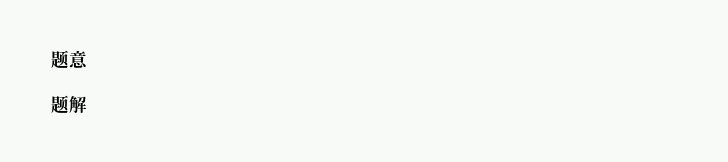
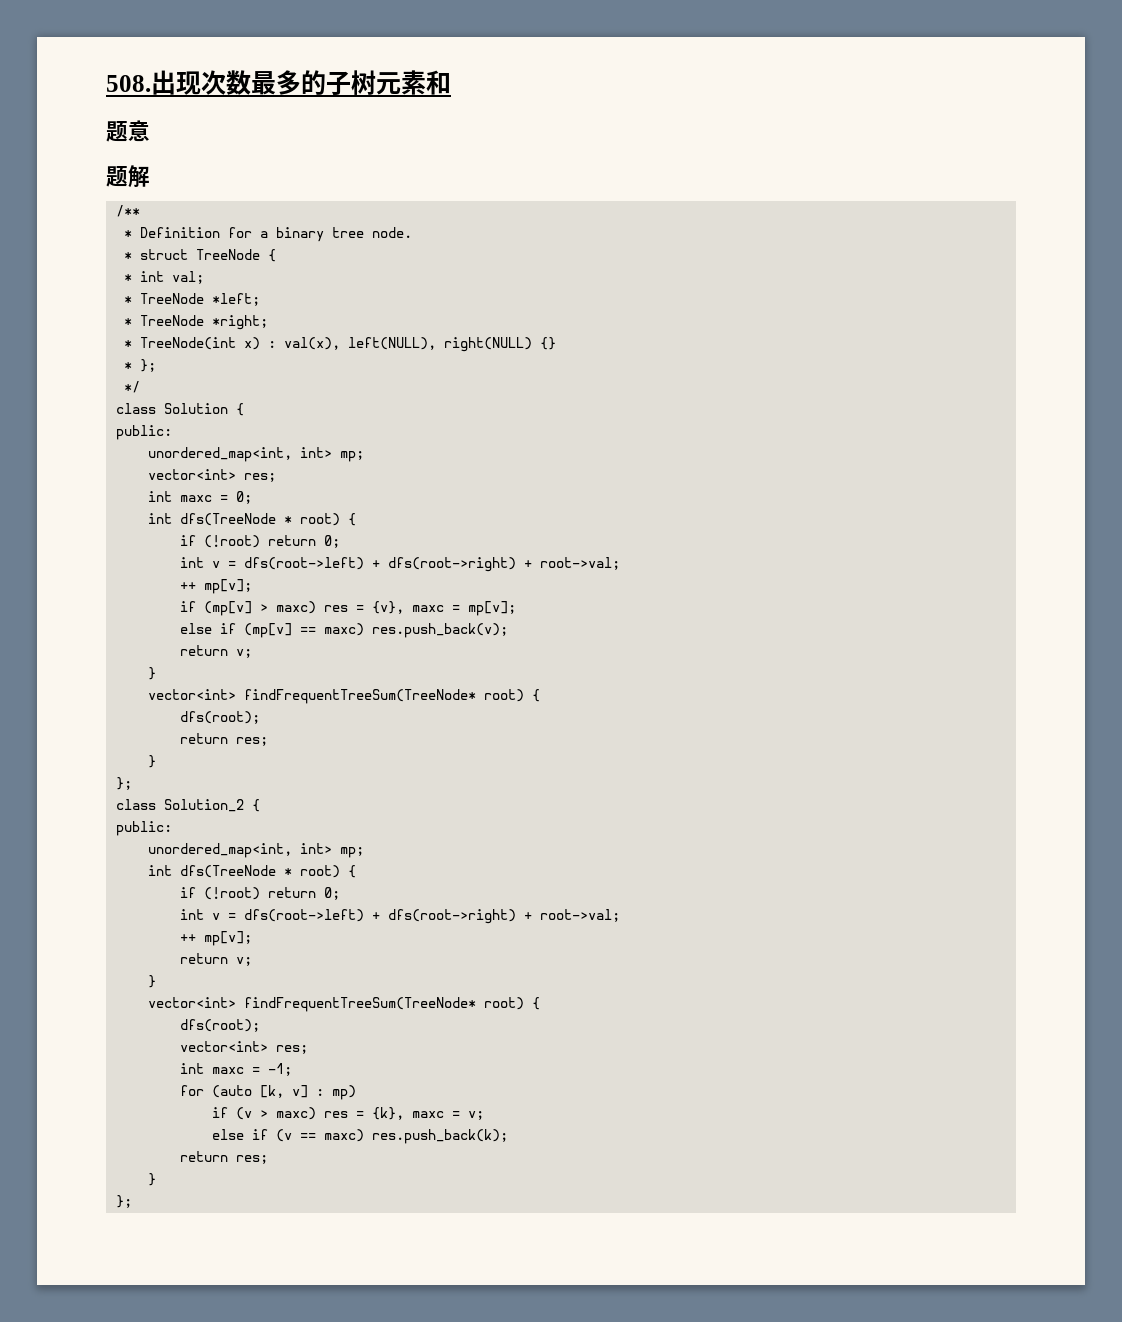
+ 508.出现次数最多的子树元素和
  题意
  题解
+ /**
+ * Definition for a binary tree node.
+ * struct TreeNode {
+ * int val;
+ * TreeNode *left;
+ * TreeNode *right;
+ * TreeNode(int x) : val(x), left(NULL), right(NULL) {}
+ * };
+ */
+ class Solution {
+ public:
+ unordered_map<int, int> mp;
+ vector<int> res;
+ int maxc = 0;
+ int dfs(TreeNode * root) {
+ if (!root) return 0;
+ int v = dfs(root->left) + dfs(root->right) + root->val;
+ ++ mp[v];
+ if (mp[v] > maxc) res = {v}, maxc = mp[v];
+ else if (mp[v] == maxc) res.push_back(v);
+ return v;
+ }
+ vector<int> findFrequentTreeSum(TreeNode* root) {
+ dfs(root);
+ return res;
+ }
+ };
+ class Solution_2 {
+ public:
+ unordered_map<int, int> mp;
+ int dfs(TreeNode * root) {
+ if (!root) return 0;
+ int v = dfs(root->left) + dfs(root->right) + root->val;
+ ++ mp[v];
+ return v;
+ }
+ vector<int> findFrequentTreeSum(TreeNode* root) {
+ dfs(root);
+ vector<int> res;
+ int maxc = -1;
+ for (auto [k, v] : mp)
+ if (v > maxc) res = {k}, maxc = v;
+ else if (v == maxc) res.push_back(k);
+ return res;
+ }
+ };

